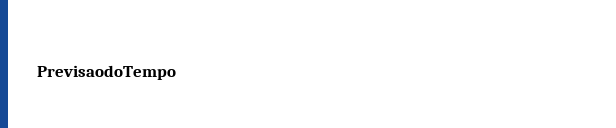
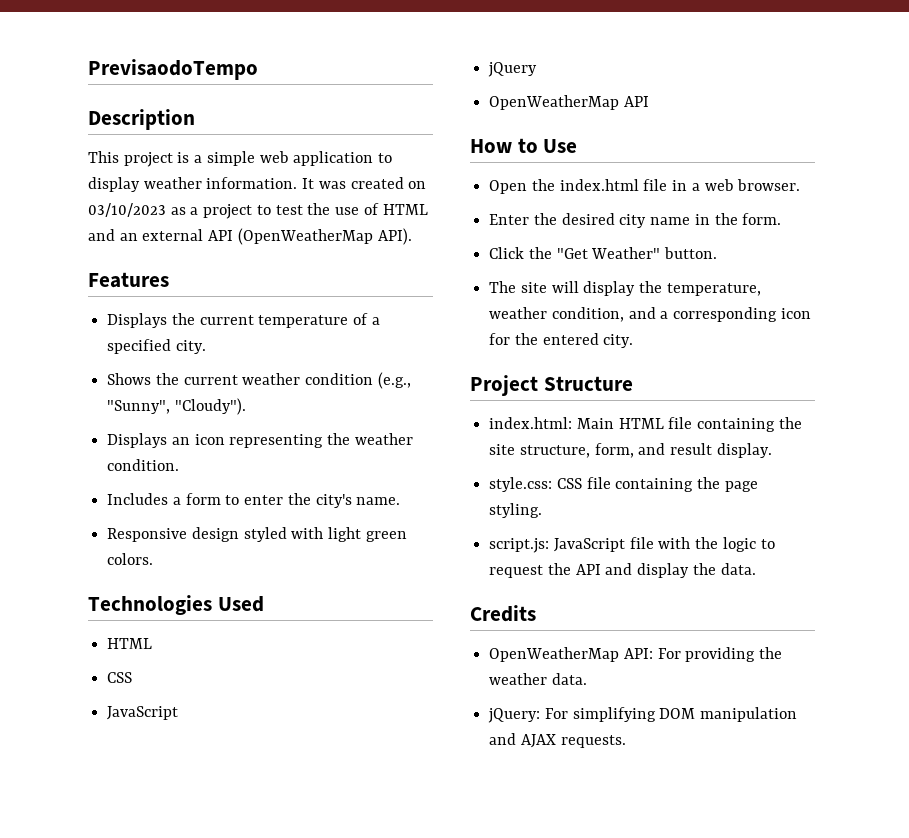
+ Description
+ This project is a simple web application to display weather information. It was created on 03/10/2023 as a project to test the use of HTML and an external API (OpenWeatherMap API).
+ Features
+ Displays the current temperature of a specified city.
+ Shows the current weather condition (e.g., "Sunny", "Cloudy").
+ Displays an icon representing the weather condition.
+ Includes a form to enter the city's name.
+ Responsive design styled with light green colors.
+ Technologies Used
+ HTML
+ CSS
+ JavaScript
+ jQuery
+ OpenWeatherMap API
+ How to Use
+ Open the index.html file in a web browser.
+ Enter the desired city name in the form.
+ Click the "Get Weather" button.
+ The site will display the temperature, weather condition, and a corresponding icon for the entered city.
+ Project Structure
+ index.html: Main HTML file containing the site structure, form, and result display.
+ style.css: CSS file containing the page styling.
+ script.js: JavaScript file with the logic to request the API and display the data.
+ Credits
+ OpenWeatherMap API: For providing the weather data.
+ jQuery: For simplifying DOM manipulation and AJAX requests.

